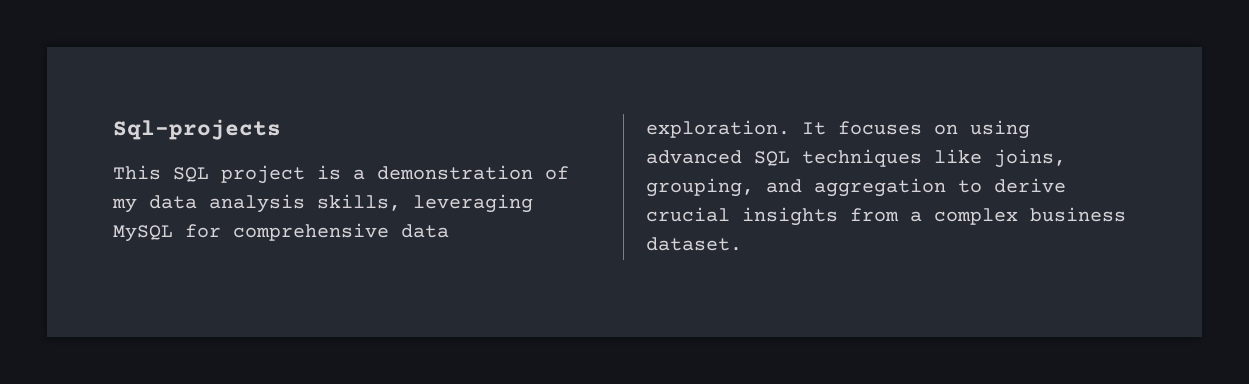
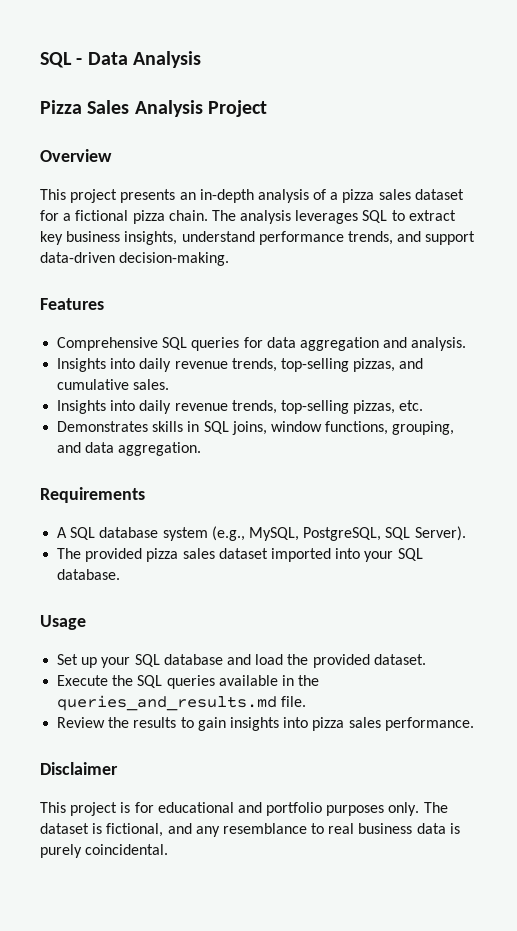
- Sql-projects
- This SQL project is a demonstration of my data analysis skills, leveraging MySQL for comprehensive data exploration. It focuses on using advanced SQL techniques like joins, grouping, and aggregation to derive crucial insights from a complex business dataset.
+ SQL - Data Analysis
+ Pizza Sales Analysis Project
+ Overview
+ This project presents an in-depth analysis of a pizza sales dataset for a fictional pizza chain. The analysis leverages SQL to extract key business insights, understand performance trends, and support data-driven decision-making.
+ Features
+ Comprehensive SQL queries for data aggregation and analysis.
+ Insights into daily revenue trends, top-selling pizzas, and cumulative sales.
+ Insights into daily revenue trends, top-selling pizzas, etc.
+ Demonstrates skills in SQL joins, window functions, grouping, and data aggregation.
+ Requirements
+ A SQL database system (e.g., MySQL, PostgreSQL, SQL Server).
+ The provided pizza sales dataset imported into your SQL database.
+ Usage
+ Set up your SQL database and load the provided dataset.
+ Execute the SQL queries available in the queries_and_results.md file.
+ Review the results to gain insights into pizza sales performance.
+ Disclaimer
+ This project is for educational and portfolio purposes only. The dataset is fictional, and any resemblance to real business data is purely coincidental.

